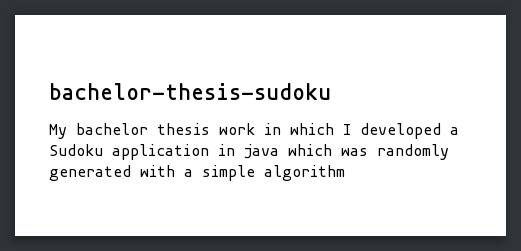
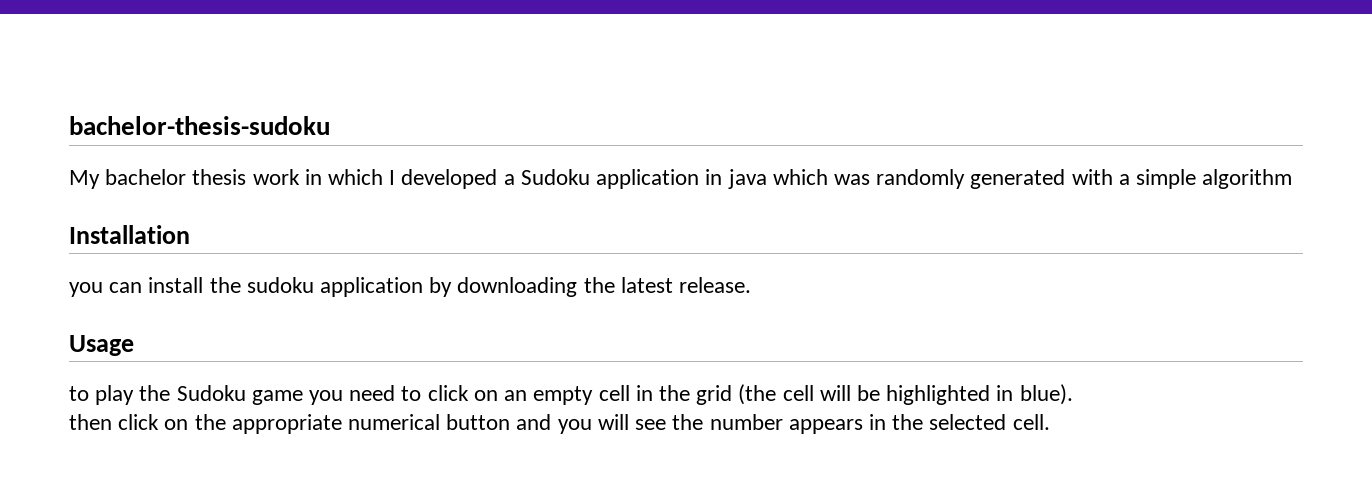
+ Installation
+ you can install the sudoku application by downloading the latest release.
+ Usage
+ to play the Sudoku game you need to click on an empty cell in the grid (the cell will be highlighted in blue).
+ then click on the appropriate numerical button and you will see the number appears in the selected cell.

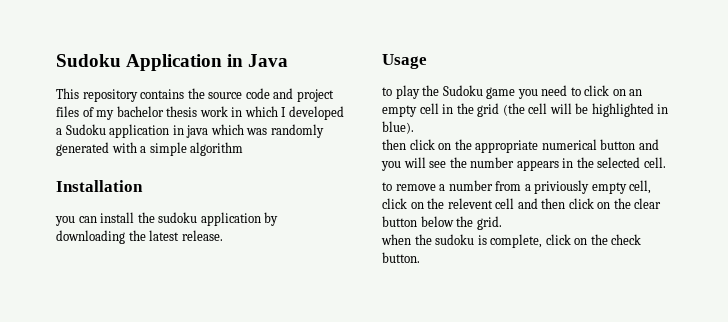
- bachelor-thesis-sudoku
- My bachelor thesis work in which I developed a Sudoku application in java which was randomly generated with a simple algorithm
+ Sudoku Application in Java
+ This repository contains the source code and project files of my bachelor thesis work in which I developed a Sudoku application in java which was randomly generated with a simple algorithm
+ to remove a number from a priviously empty cell, click on the relevent cell and then click on the clear button below the grid.
+ when the sudoku is complete, click on the check button.

